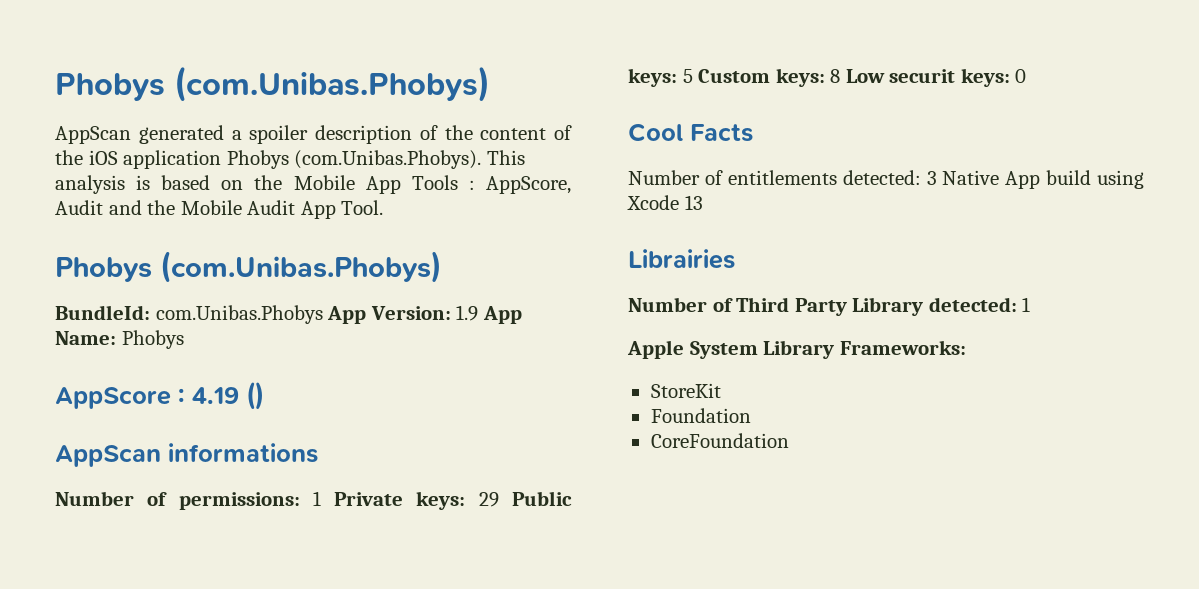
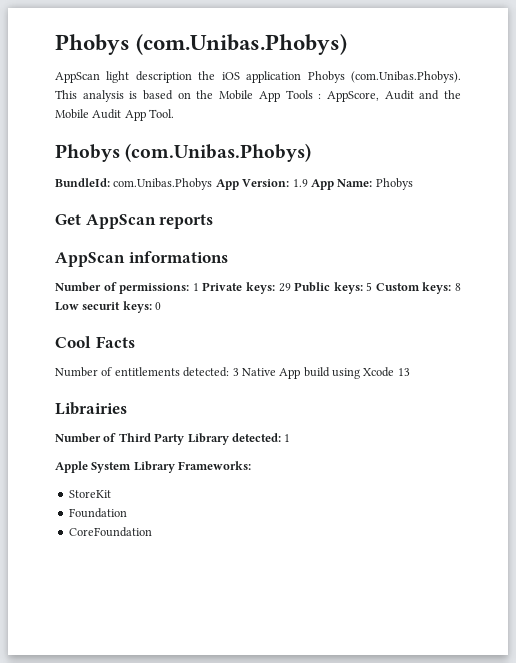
- AppScan generated a spoiler description of the content of the iOS application Phobys (com.Unibas.Phobys). This analysis is based on the Mobile App Tools : AppScore, Audit and the Mobile Audit App Tool.
+ AppScan light description the iOS application Phobys (com.Unibas.Phobys). This analysis is based on the Mobile App Tools : AppScore, Audit and the Mobile Audit App Tool.
- AppScore : 4.19 ()
+ Get AppScan reports

